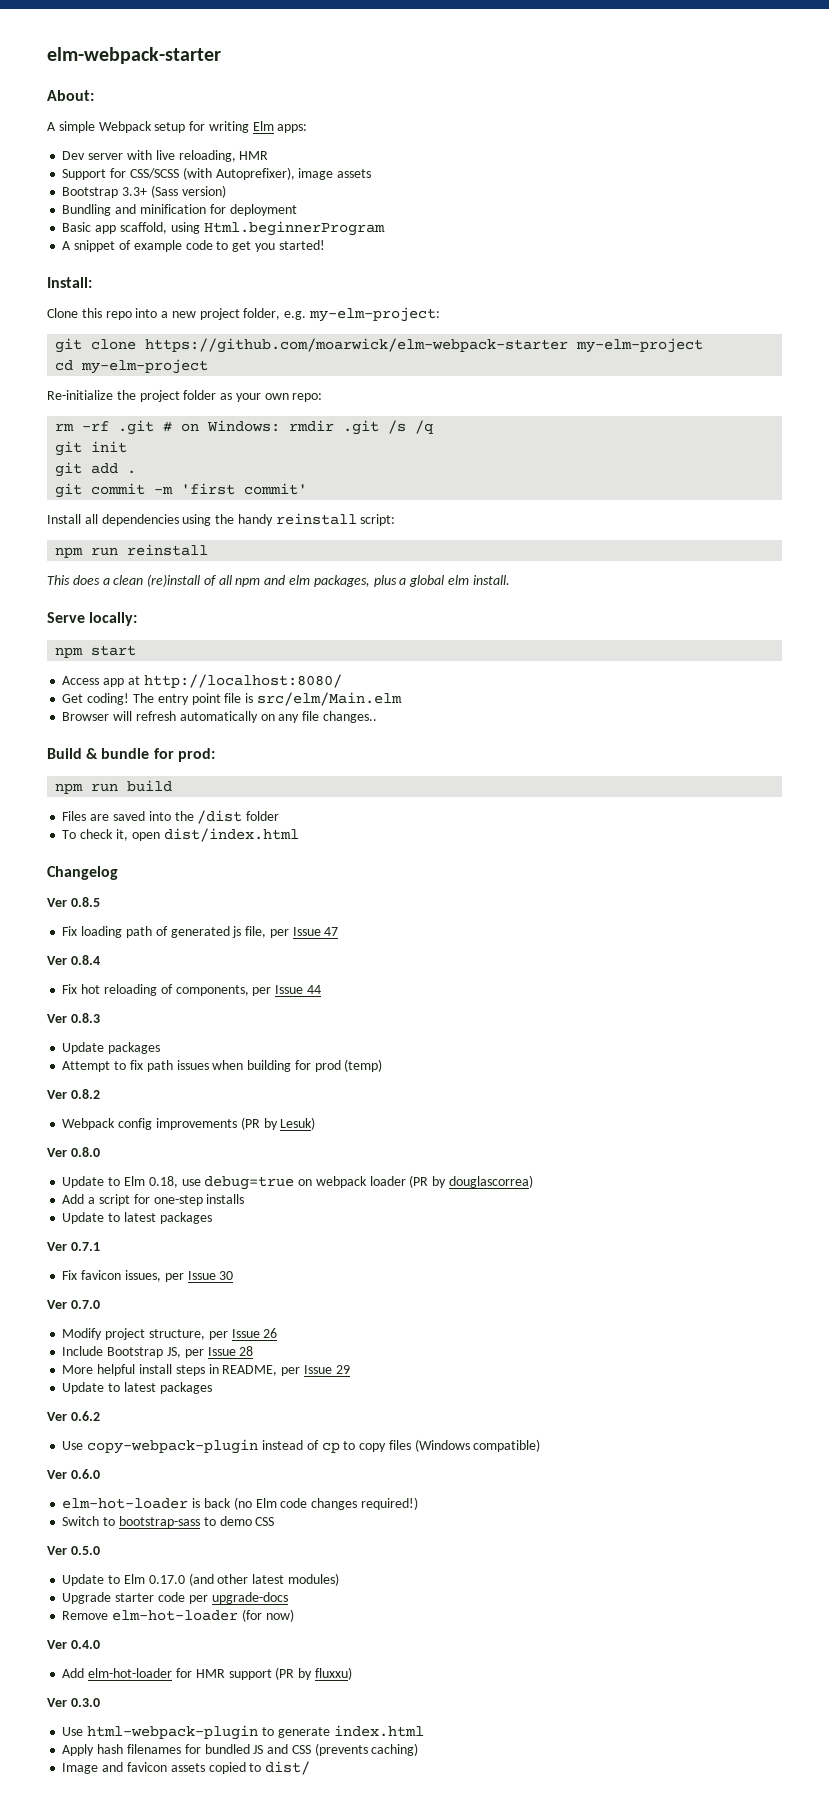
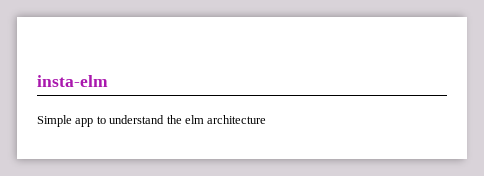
- elm-webpack-starter
- About:
- A simple Webpack setup for writing Elm apps:
- Dev server with live reloading, HMR
- Support for CSS/SCSS (with Autoprefixer), image assets
- Bootstrap 3.3+ (Sass version)
- Bundling and minification for deployment
- Basic app scaffold, using Html.beginnerProgram
- A snippet of example code to get you started!
- Install:
- Clone this repo into a new project folder, e.g. my-elm-project:
- git clone https://github.com/moarwick/elm-webpack-starter my-elm-project
- cd my-elm-project
- Re-initialize the project folder as your own repo:
- rm -rf .git # on Windows: rmdir .git /s /q
- git init
- git add .
- git commit -m 'first commit'
- Install all dependencies using the handy reinstall script:
- npm run reinstall
- This does a clean (re)install of all npm and elm packages, plus a global elm install.
- Serve locally:
- npm start
- Access app at http://localhost:8080/
- Get coding! The entry point file is src/elm/Main.elm
- Browser will refresh automatically on any file changes..
- Build & bundle for prod:
- npm run build
- Files are saved into the /dist folder
- To check it, open dist/index.html
- Changelog
- Ver 0.8.5
- Fix loading path of generated js file, per Issue 47
- Ver 0.8.4
- Fix hot reloading of components, per Issue 44
- Ver 0.8.3
- Update packages
- Attempt to fix path issues when building for prod (temp)
- Ver 0.8.2
- Webpack config improvements (PR by Lesuk)
- Ver 0.8.0
- Update to Elm 0.18, use debug=true on webpack loader (PR by douglascorrea)
- Add a script for one-step installs
- Update to latest packages
- Ver 0.7.1
- Fix favicon issues, per Issue 30
- Ver 0.7.0
- Modify project structure, per Issue 26
- Include Bootstrap JS, per Issue 28
- More helpful install steps in README, per Issue 29
- Update to latest packages
- Ver 0.6.2
- Use copy-webpack-plugin instead of cp to copy files (Windows compatible)
- Ver 0.6.0
- elm-hot-loader is back (no Elm code changes required!)
- Switch to bootstrap-sass to demo CSS
- Ver 0.5.0
- Update to Elm 0.17.0 (and other latest modules)
- Upgrade starter code per upgrade-docs
- Remove elm-hot-loader (for now)
- Ver 0.4.0
- Add elm-hot-loader for HMR support (PR by fluxxu)
- Ver 0.3.0
- Use html-webpack-plugin to generate index.html
- Apply hash filenames for bundled JS and CSS (prevents caching)
- Image and favicon assets copied to dist/
+ insta-elm
+ Simple app to understand the elm architecture

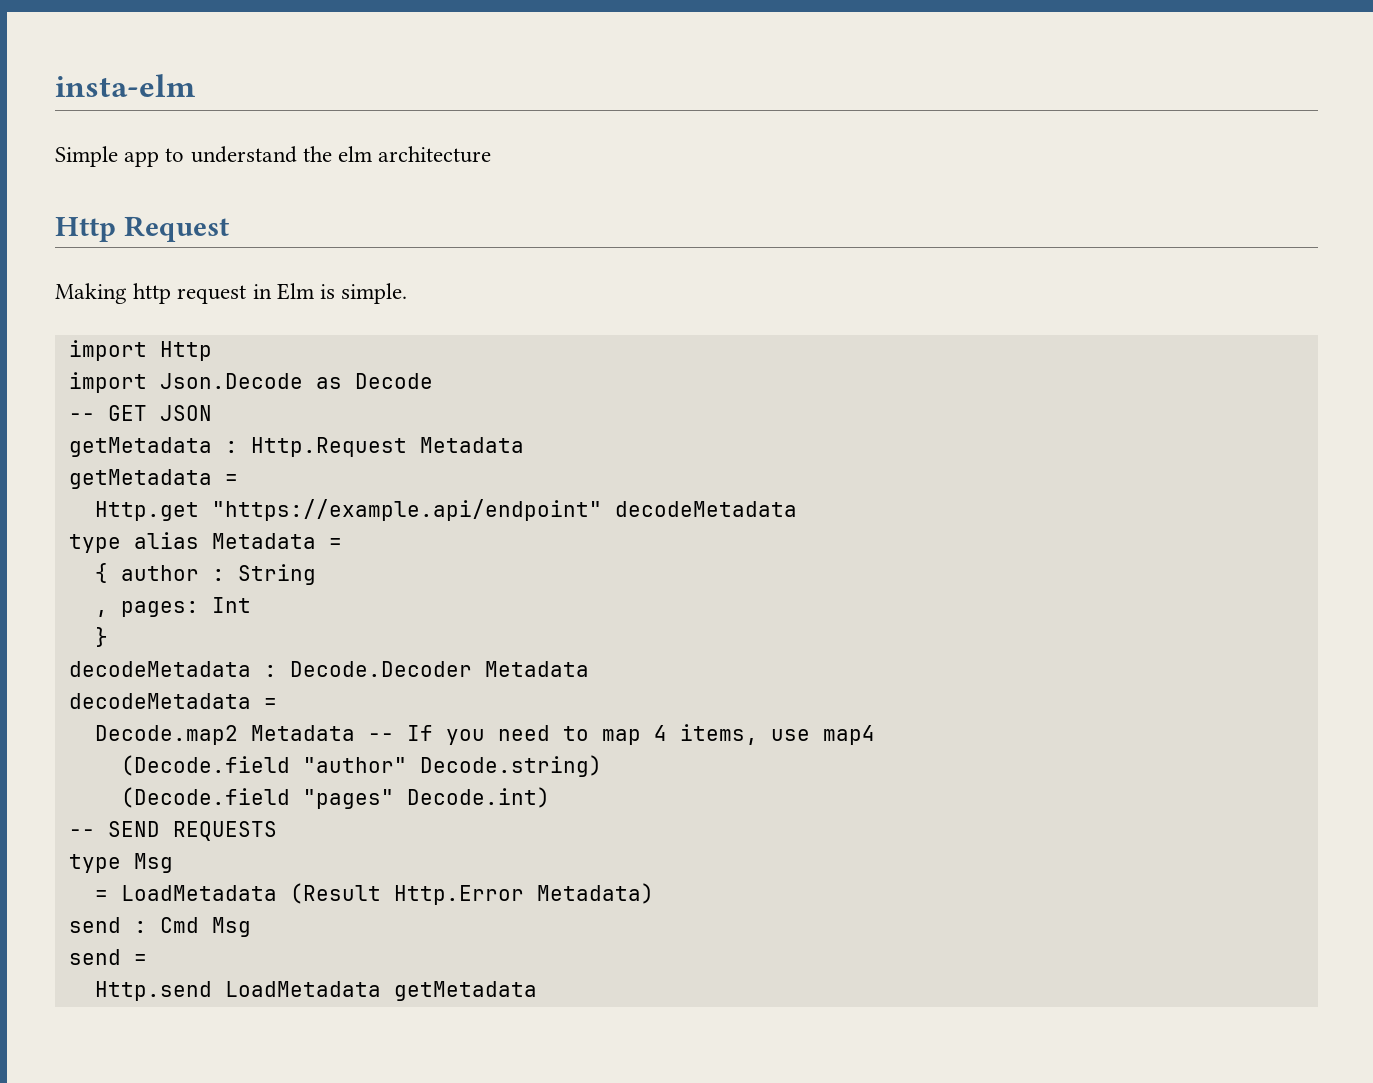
+ Http Request
+ Making http request in Elm is simple.
+ import Http
+ import Json.Decode as Decode
+ -- GET JSON
+ getMetadata : Http.Request Metadata
+ getMetadata =
+ Http.get "https://example.api/endpoint" decodeMetadata
+ type alias Metadata =
+ { author : String
+ , pages: Int
+ }
+ decodeMetadata : Decode.Decoder Metadata
+ decodeMetadata =
+ Decode.map2 Metadata -- If you need to map 4 items, use map4
+ (Decode.field "author" Decode.string)
+ (Decode.field "pages" Decode.int)
+ -- SEND REQUESTS
+ type Msg
+ = LoadMetadata (Result Http.Error Metadata)
+ send : Cmd Msg
+ send =
+ Http.send LoadMetadata getMetadata

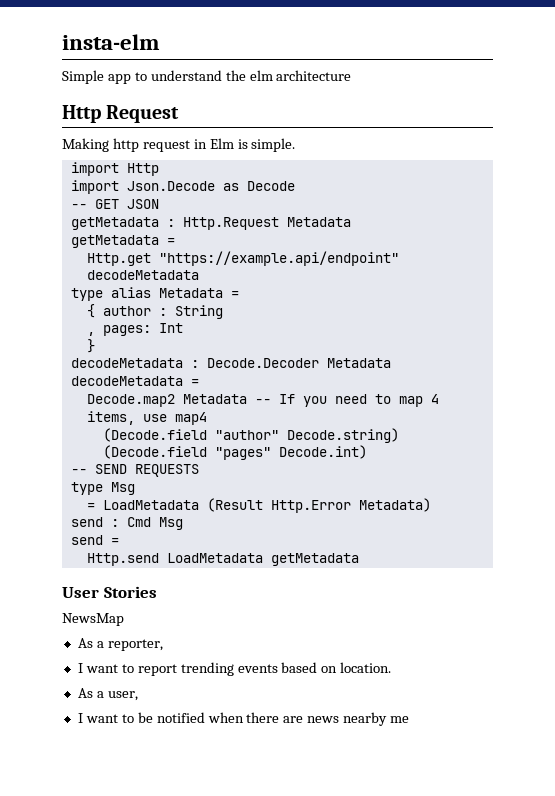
+ User Stories
+ NewsMap
+ As a reporter,
+ I want to report trending events based on location.
+ As a user,
+ I want to be notified when there are news nearby me

